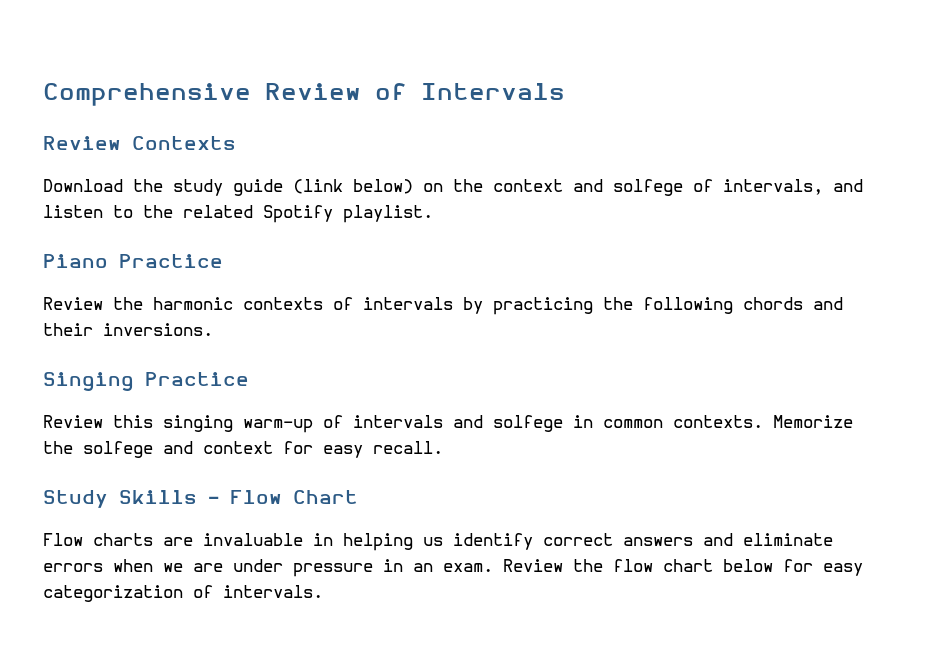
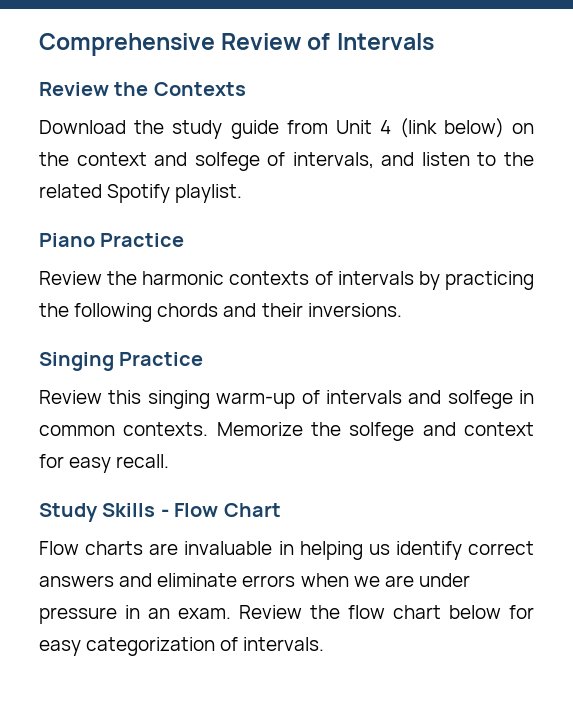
- Review Contexts
+ Review the Contexts
- Download the study guide (link below) on the context and solfege of intervals, and listen to the related Spotify playlist.
+ Download the study guide from Unit 4 (link below) on the context and solfege of intervals, and listen to the related Spotify playlist.

